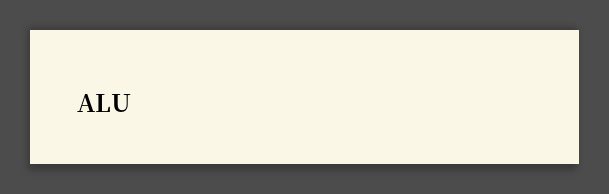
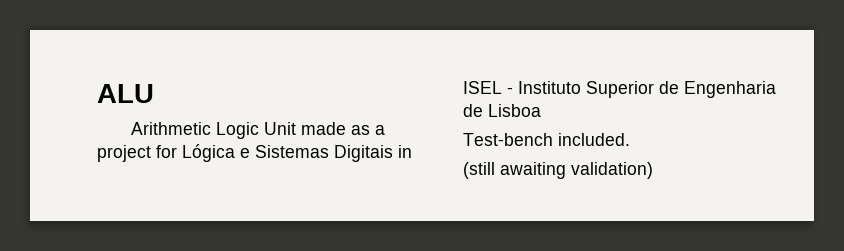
+ Arithmetic Logic Unit made as a project for Lógica e Sistemas Digitais in ISEL - Instituto Superior de Engenharia de Lisboa
+ Test-bench included.
+ (still awaiting validation)

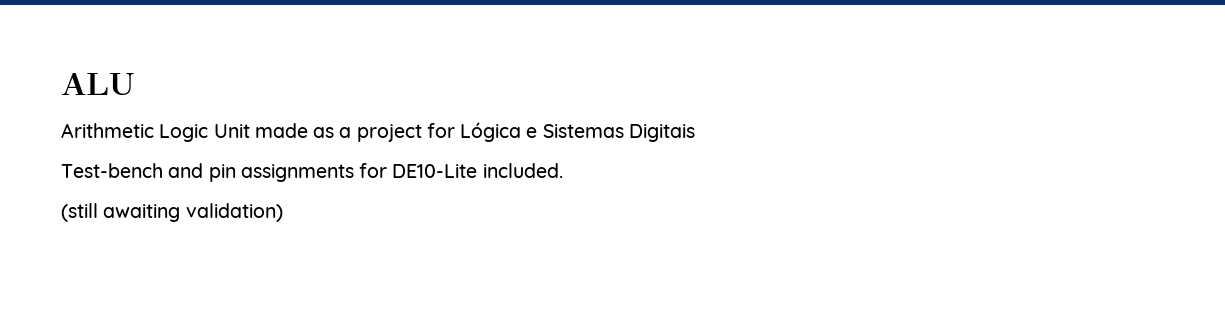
- Arithmetic Logic Unit made as a project for Lógica e Sistemas Digitais in ISEL - Instituto Superior de Engenharia de Lisboa
- Test-bench included.
+ Arithmetic Logic Unit made as a project for Lógica e Sistemas Digitais
+ Test-bench and pin assignments for DE10-Lite included.

